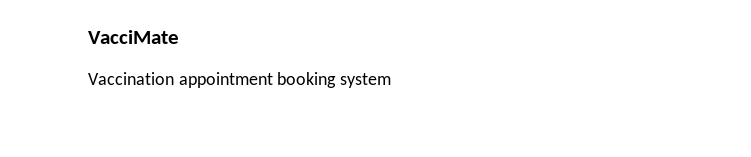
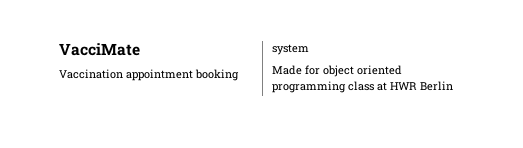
+ Made for object oriented programming class at HWR Berlin

